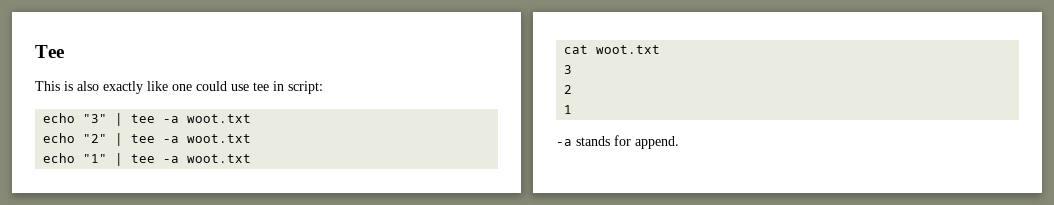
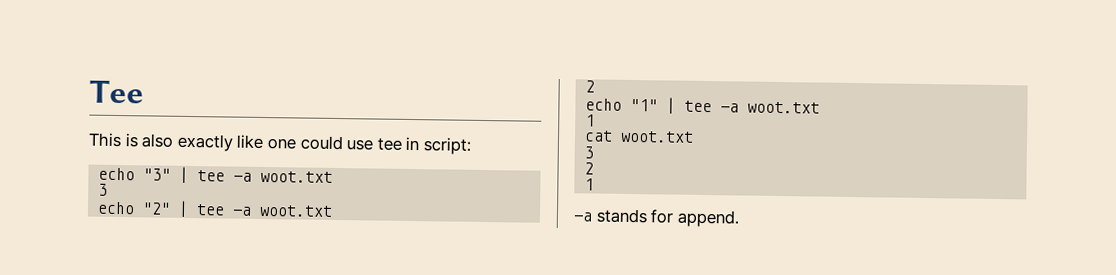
  echo "3" | tee -a woot.txt
+ 3
  echo "2" | tee -a woot.txt
+ 2
  echo "1" | tee -a woot.txt
+ 1

